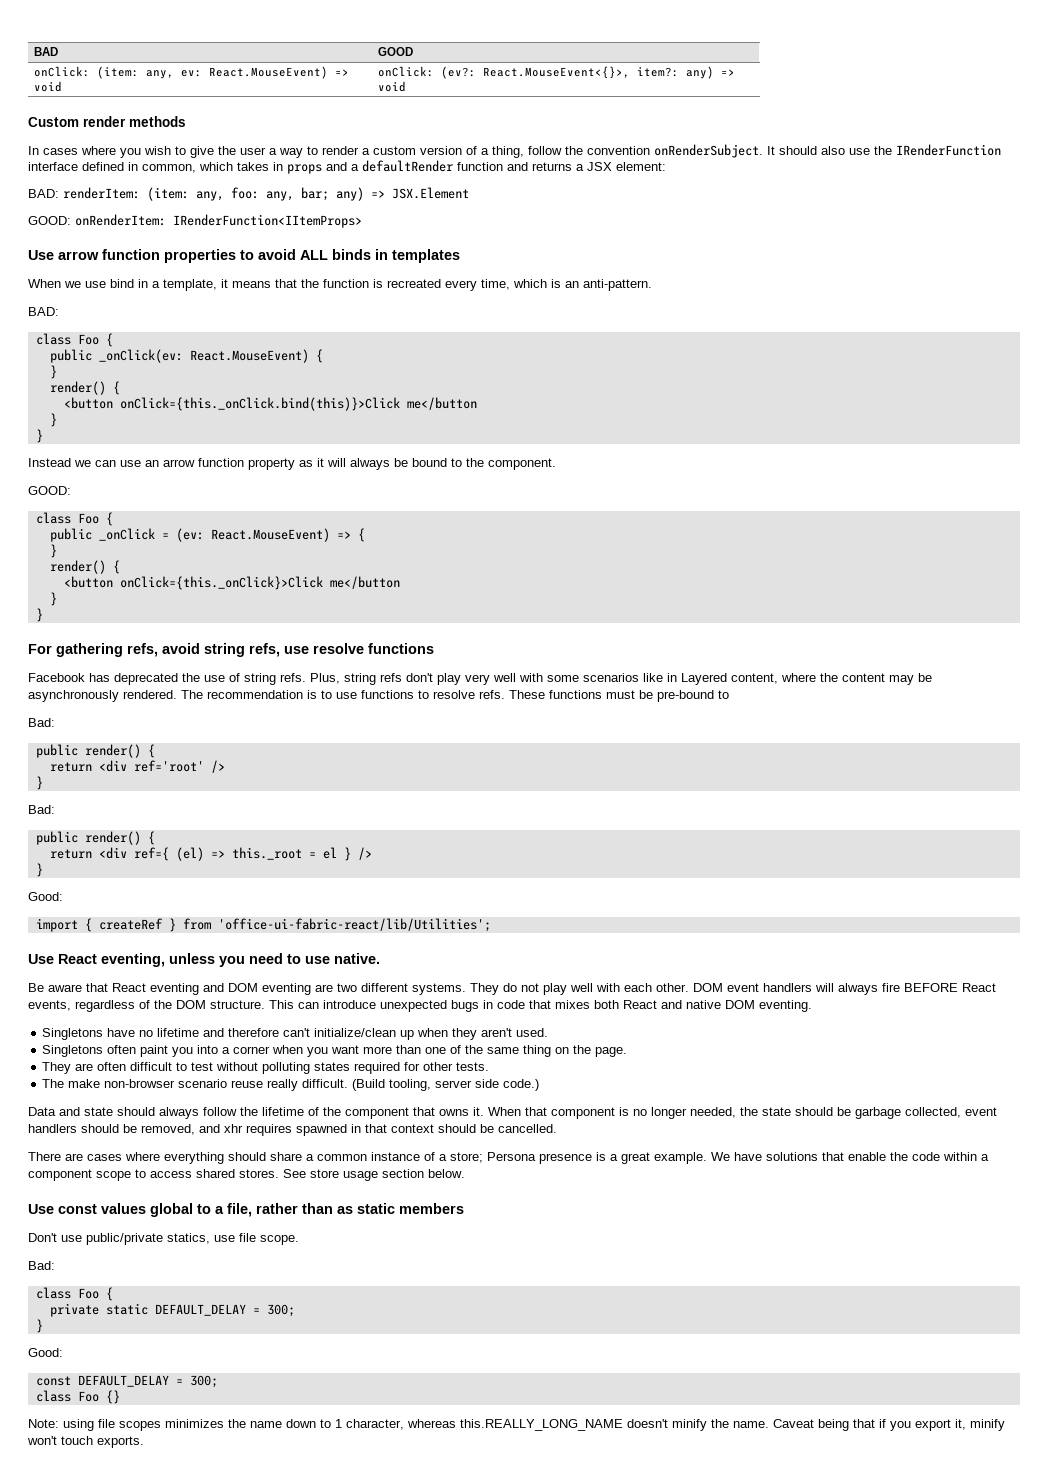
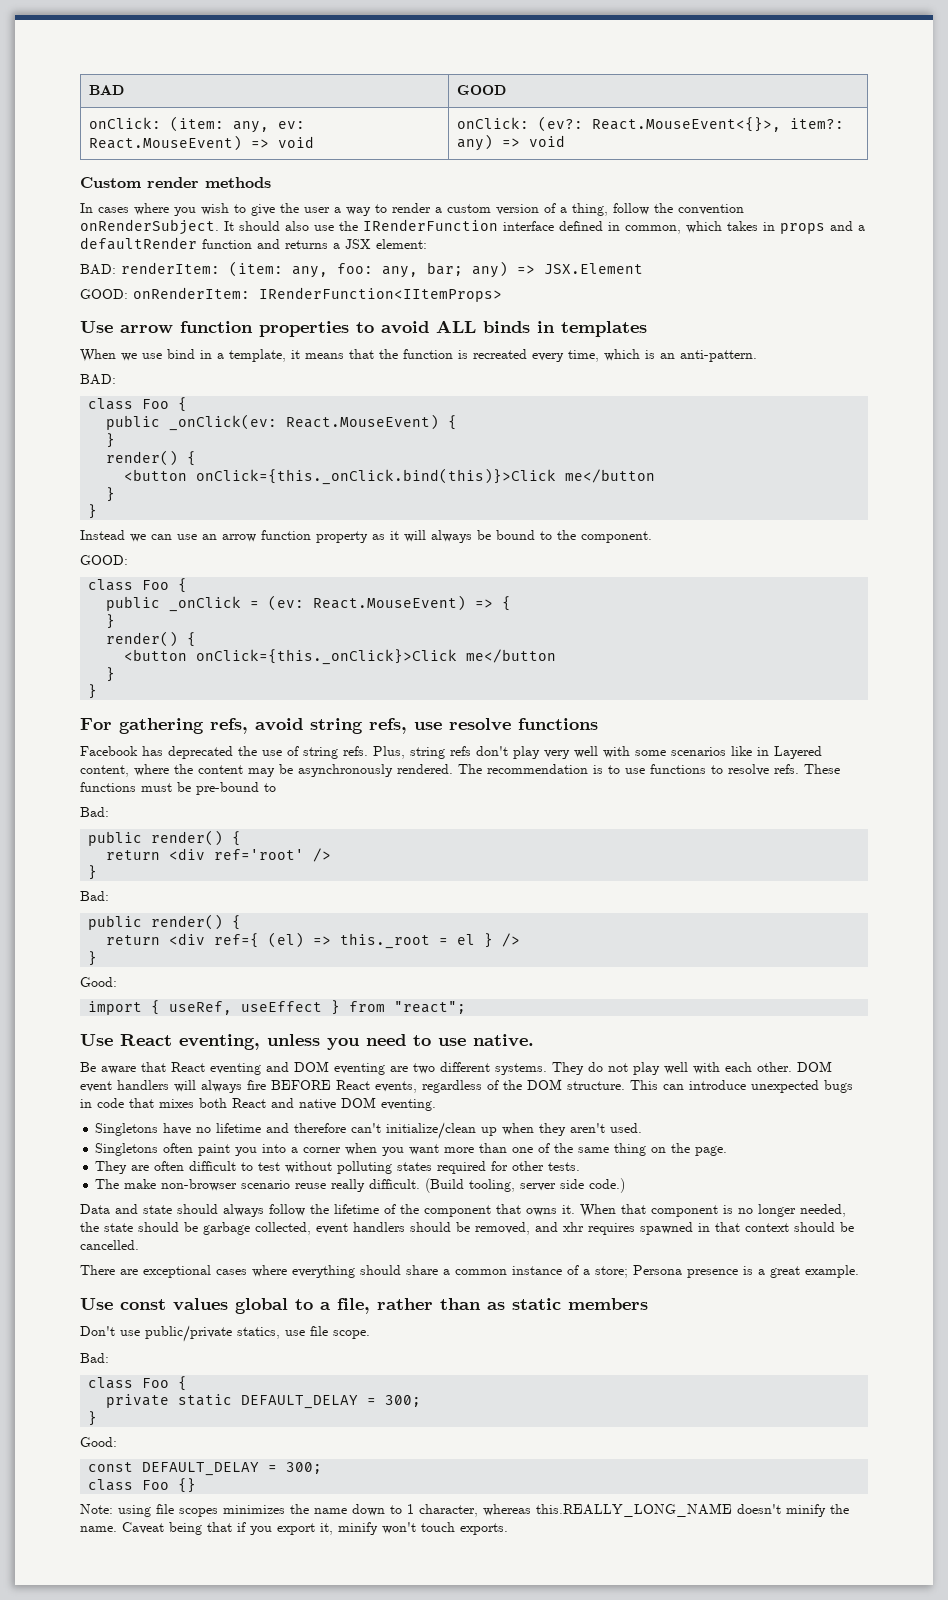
- import { createRef } from 'office-ui-fabric-react/lib/Utilities';
+ import { useRef, useEffect } from "react";
- There are cases where everything should share a common instance of a store; Persona presence is a great example. We have solutions that enable the code within a component scope to access shared stores. See store usage section below.
+ There are exceptional cases where everything should share a common instance of a store; Persona presence is a great example.

